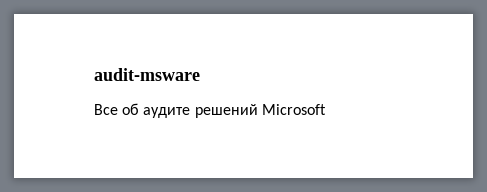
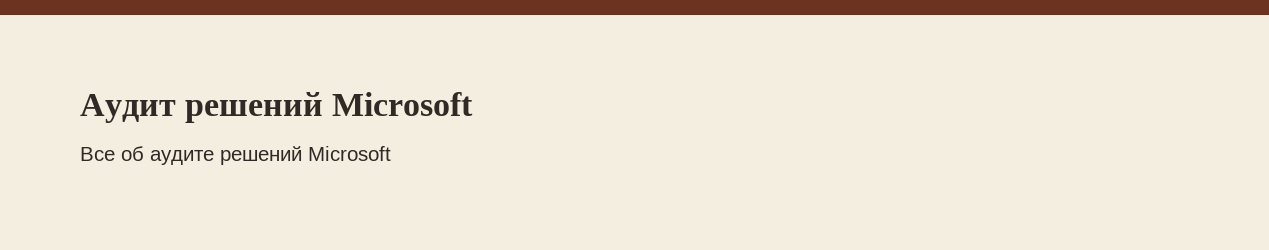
- audit-msware
+ Аудит решений Microsoft

